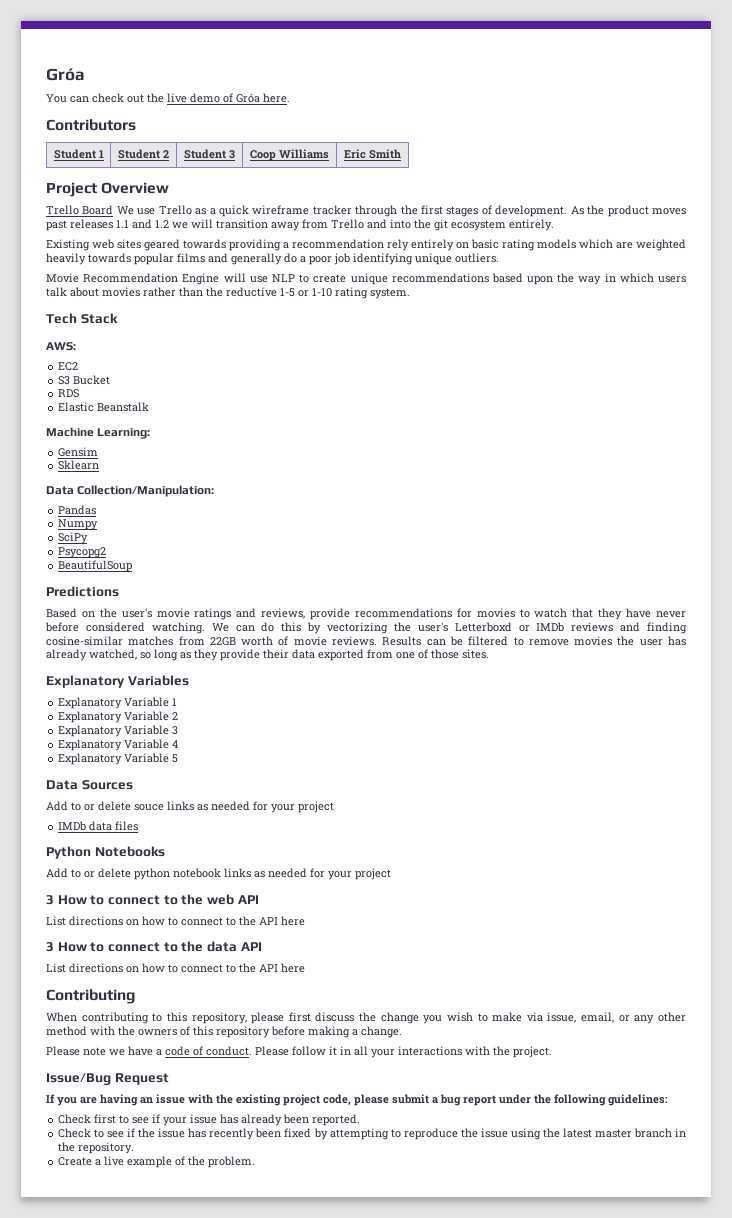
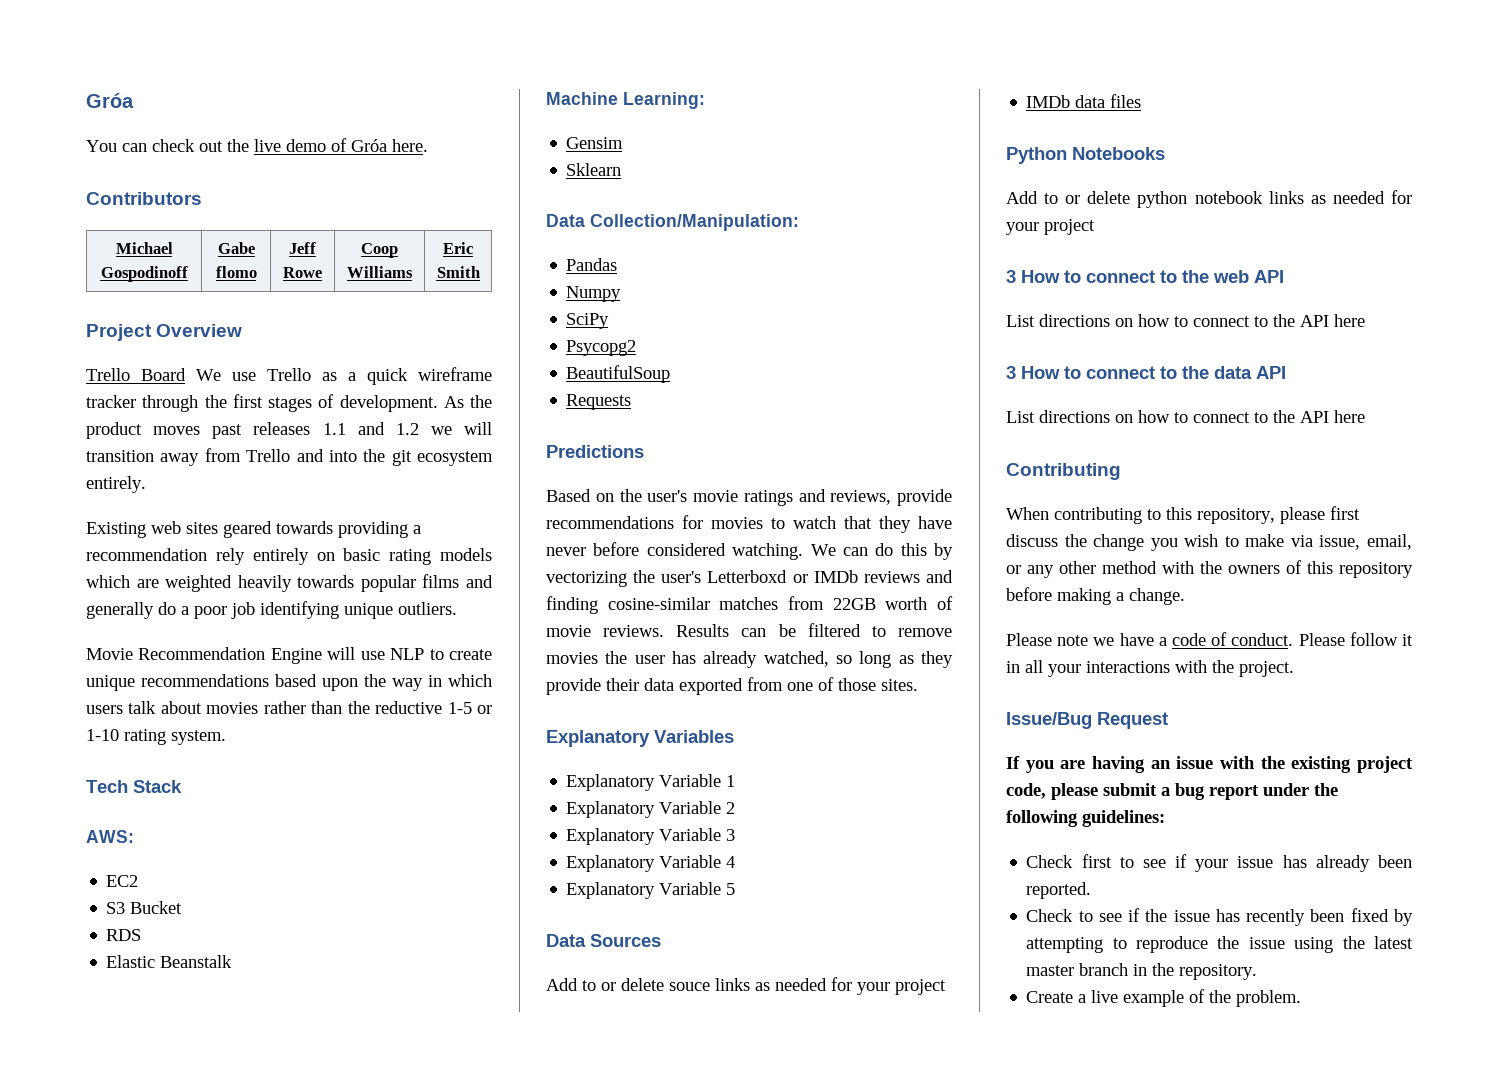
- Student 1 | Student 2 | Student 3 | Coop Williams | Eric Smith
+ Michael Gospodinoff | Gabe flomo | Jeff Rowe | Coop Williams | Eric Smith
+ Requests

